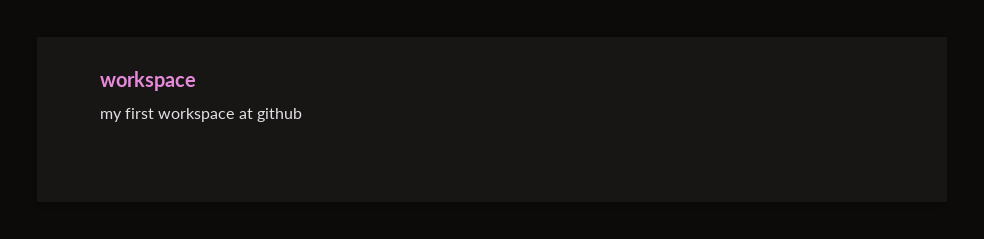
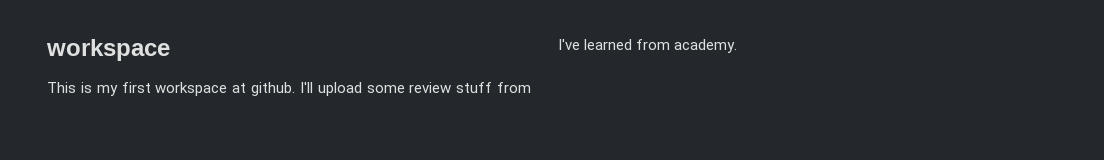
- my first workspace at github
+ This is my first workspace at github. I'll upload some review stuff from I've learned from academy.

